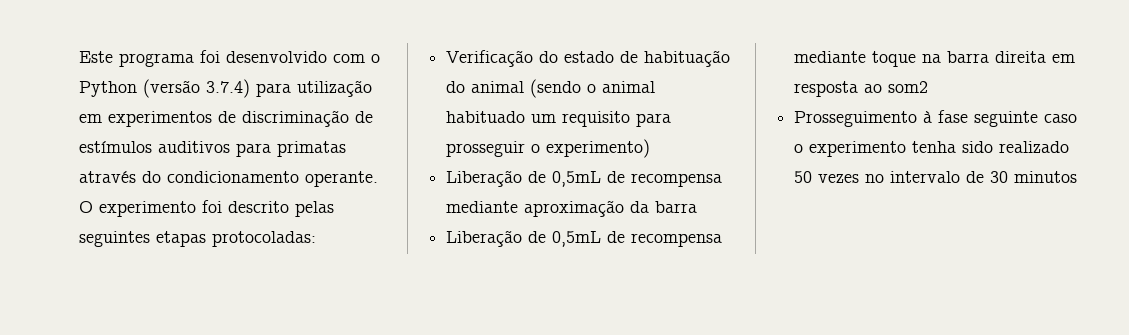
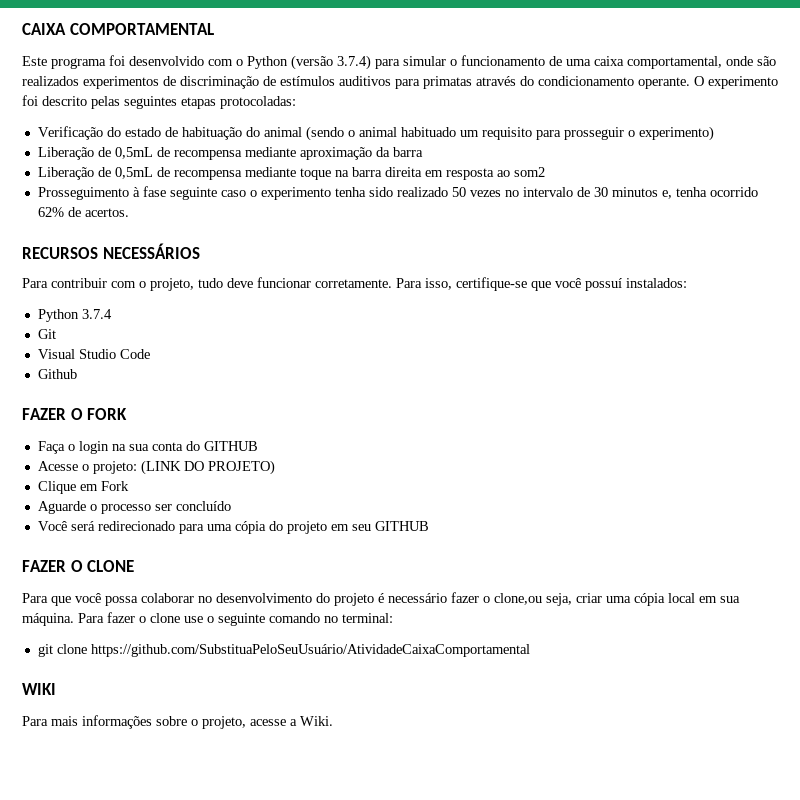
+ CAIXA COMPORTAMENTAL
- Este programa foi desenvolvido com o Python (versão 3.7.4) para utilização em experimentos de discriminação de estímulos auditivos para primatas através do condicionamento operante.
+ Este programa foi desenvolvido com o Python (versão 3.7.4) para simular o funcionamento de uma caixa comportamental, onde são realizados experimentos de discriminação de estímulos auditivos para primatas através do condicionamento operante.
- Prosseguimento à fase seguinte caso o experimento tenha sido realizado 50 vezes no intervalo de 30 minutos
+ Prosseguimento à fase seguinte caso o experimento tenha sido realizado 50 vezes no intervalo de 30 minutos e, tenha ocorrido 62% de acertos.
+ RECURSOS NECESSÁRIOS
+ Para contribuir com o projeto, tudo deve funcionar corretamente. Para isso, certifique-se que você possuí instalados:
+ Python 3.7.4
+ Git
+ Visual Studio Code
+ Github
+ FAZER O FORK
+ Faça o login na sua conta do GITHUB
+ Acesse o projeto: (LINK DO PROJETO)
+ Clique em Fork
+ Aguarde o processo ser concluído
+ Você será redirecionado para uma cópia do projeto em seu GITHUB
+ FAZER O CLONE
+ Para que você possa colaborar no desenvolvimento do projeto é necessário fazer o clone,ou seja, criar uma cópia local em sua máquina. Para fazer o clone use o seguinte comando no terminal:
+ git clone https://github.com/SubstituaPeloSeuUsuário/AtividadeCaixaComportamental
+ WIKI
+ Para mais informações sobre o projeto, acesse a Wiki.

